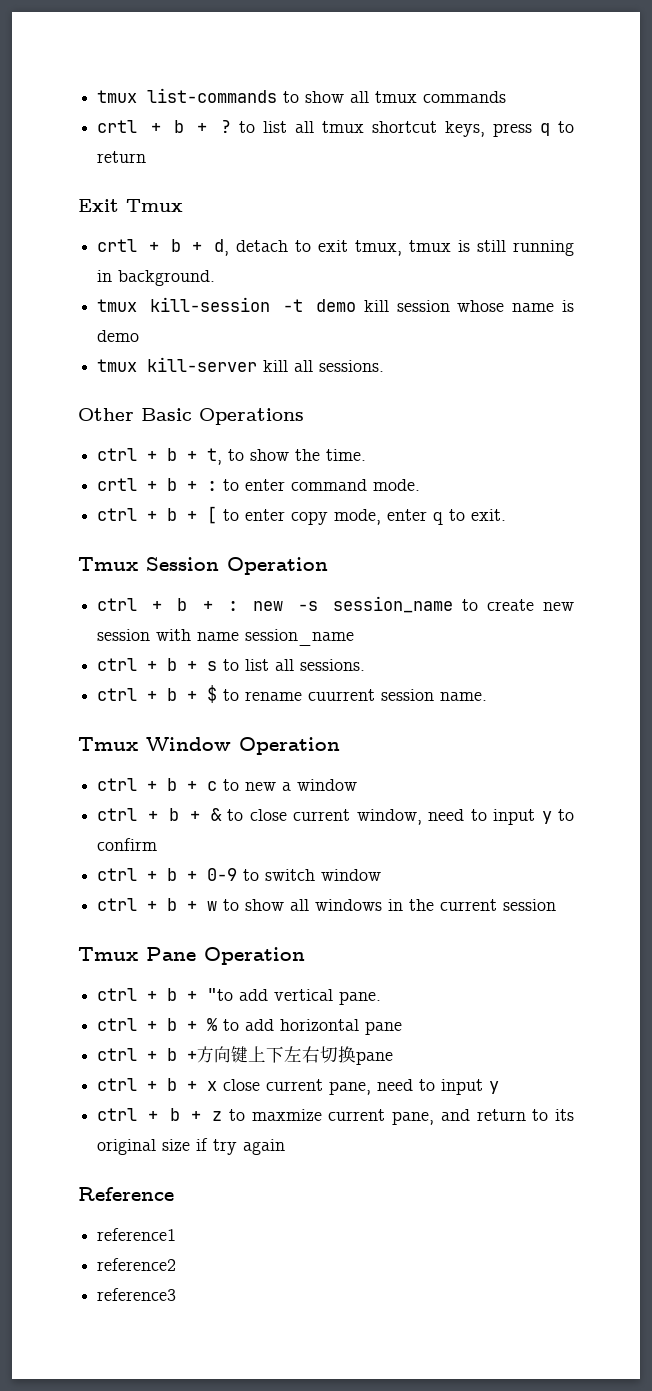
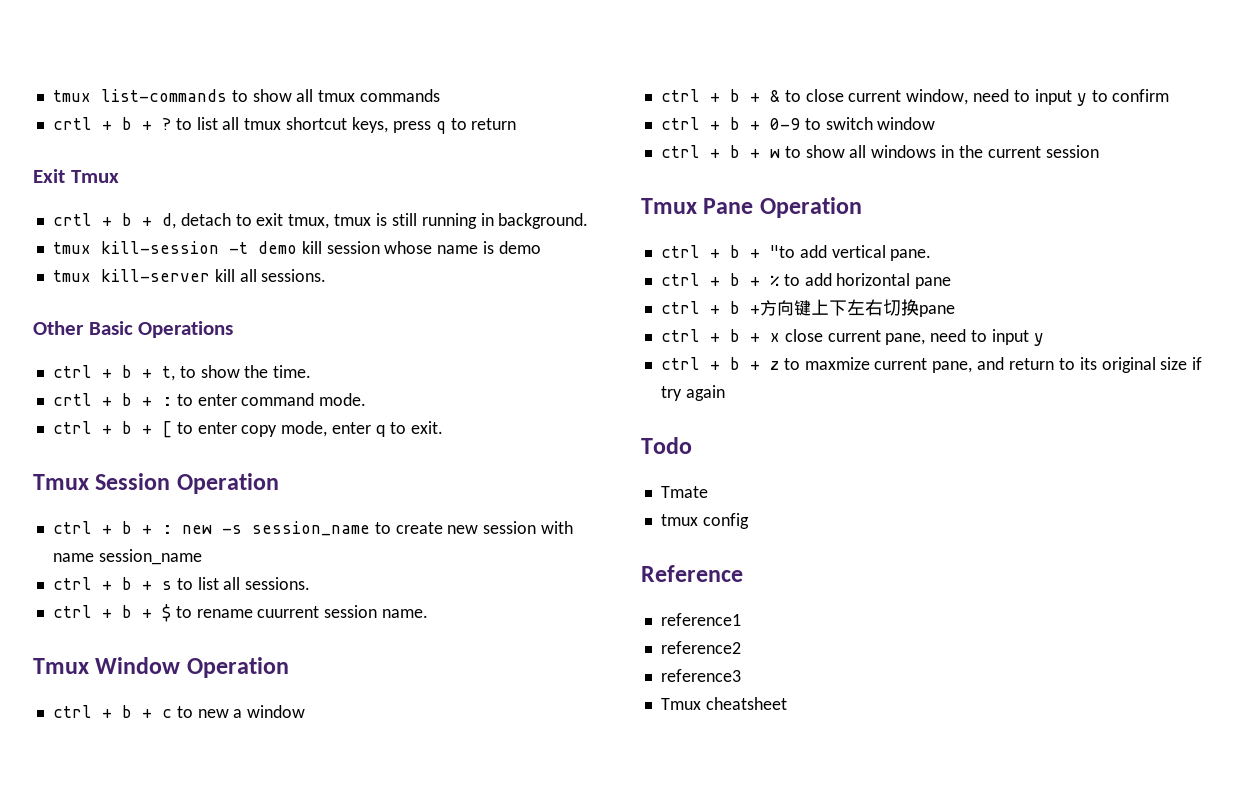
+ Todo
+ Tmate
+ tmux config
+ Tmux cheatsheet

